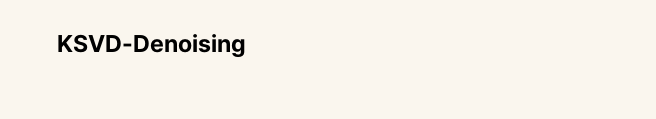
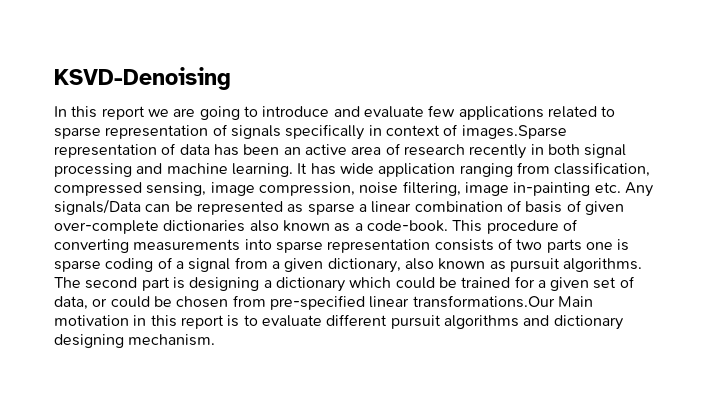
+ In this report we are going to introduce and evaluate few applications related to sparse representation of signals specifically in context of images.Sparse representation of data has been an active area of research recently in both signal processing and machine learning. It has wide application ranging from classification, compressed sensing, image compression, noise filtering, image in-painting etc. Any signals/Data can be represented as sparse a linear combination of basis of given over-complete dictionaries also known as a code-book. This procedure of converting measurements into sparse representation consists of two parts one is sparse coding of a signal from a given dictionary, also known as pursuit algorithms. The second part is designing a dictionary which could be trained for a given set of data, or could be chosen from pre-specified linear transformations.Our Main motivation in this report is to evaluate different pursuit algorithms and dictionary designing mechanism.

